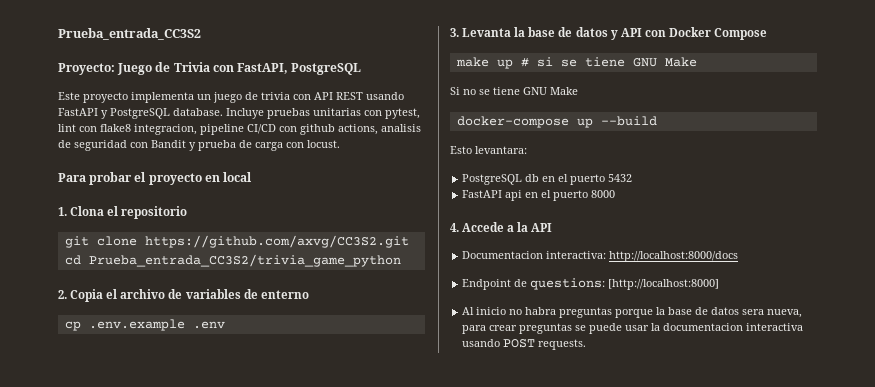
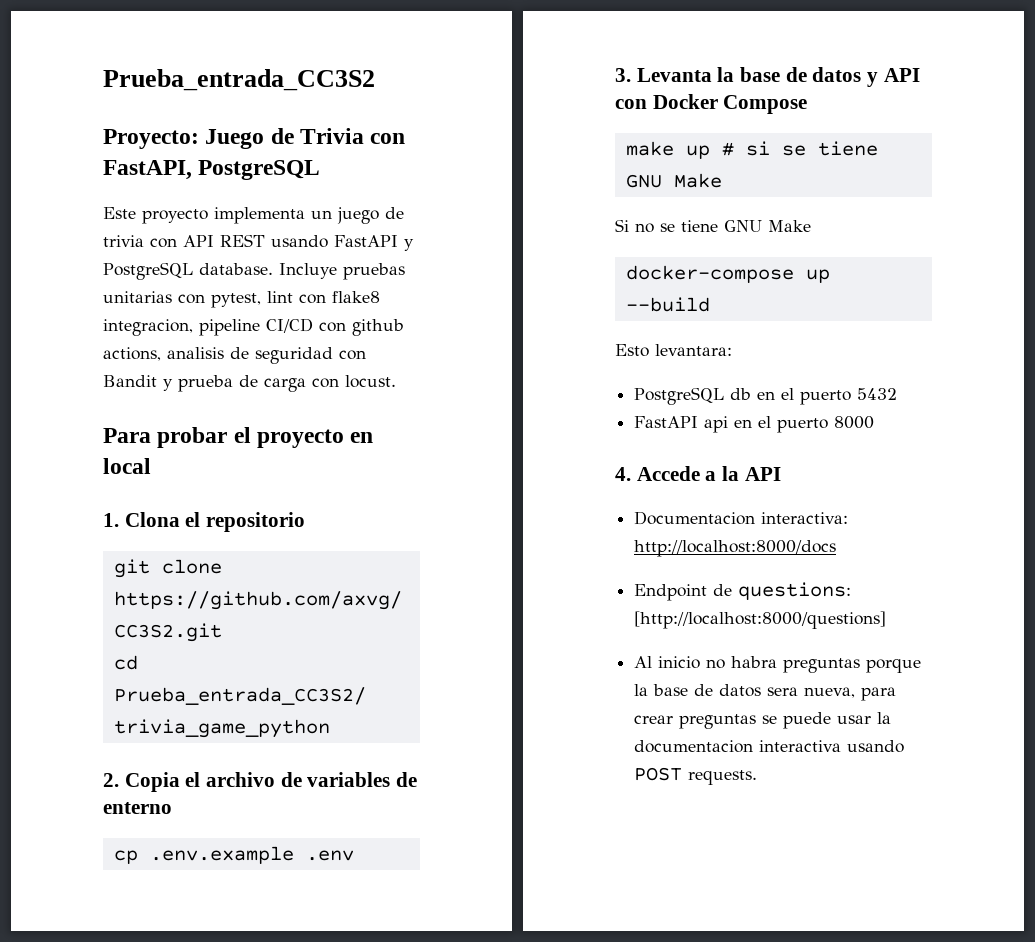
- Endpoint de questions: [http://localhost:8000]
+ Endpoint de questions: [http://localhost:8000/questions]

